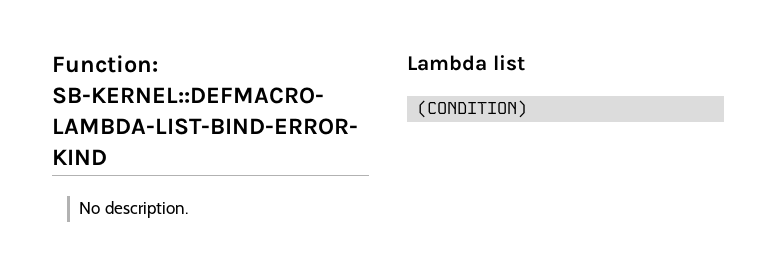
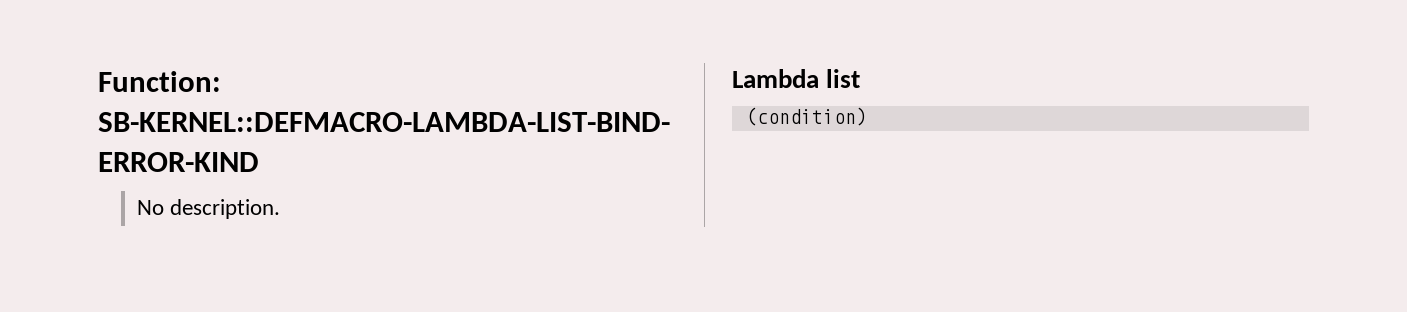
- (CONDITION)
+ (condition)

